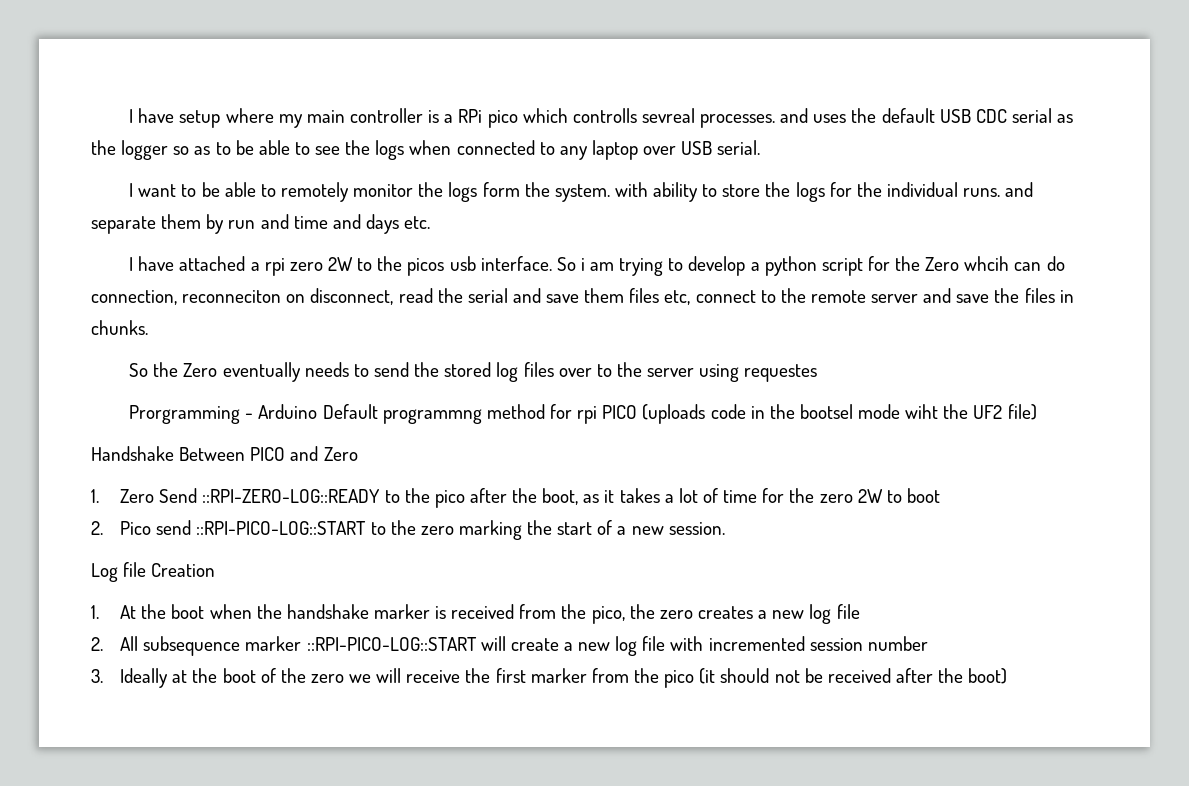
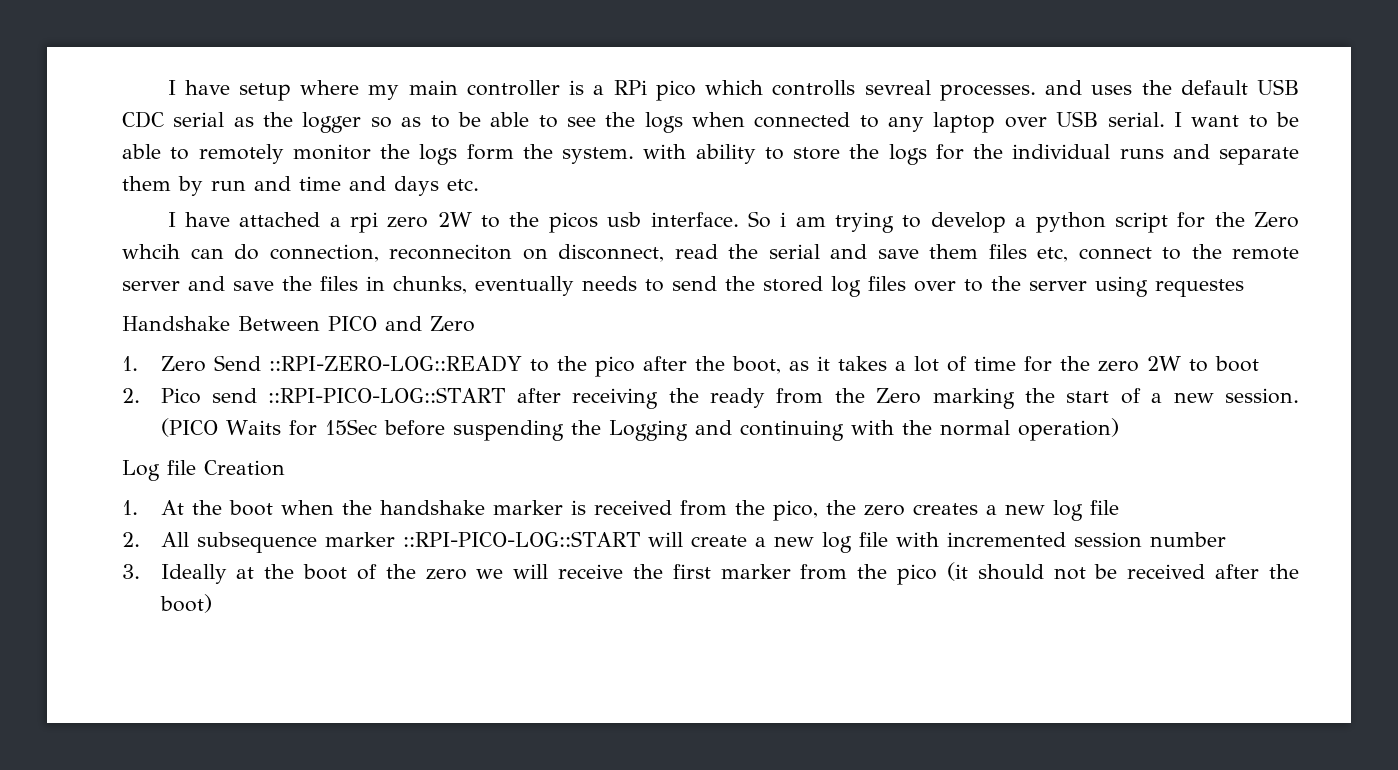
- I have setup where my main controller is a RPi pico which controlls sevreal processes. and uses the default USB CDC serial as the logger so as to be able to see the logs when connected to any laptop over USB serial.
- I want to be able to remotely monitor the logs form the system. with ability to store the logs for the individual runs. and separate them by run and time and days etc.
+ I have setup where my main controller is a RPi pico which controlls sevreal processes. and uses the default USB CDC serial as the logger so as to be able to see the logs when connected to any laptop over USB serial. I want to be able to remotely monitor the logs form the system. with ability to store the logs for the individual runs and separate them by run and time and days etc.
- So i am trying to develop a python script for the Zero whcih can do connection, reconneciton on disconnect, read the serial and save them files etc, connect to the remote server and save the files in chunks.
- So the Zero eventually needs to send the stored log files over to the server using requestes
+ So i am trying to develop a python script for the Zero whcih can do connection, reconneciton on disconnect, read the serial and save them files etc, connect to the remote server and save the files in chunks, eventually needs to send the stored log files over to the server using requestes
- Prorgramming - Arduino Default programmng method for rpi PICO (uploads code in the bootsel mode wiht the UF2 file)
- 2. Pico send ::RPI-PICO-LOG::START to the zero marking the start of a new session.
+ 2. Pico send ::RPI-PICO-LOG::START after receiving the ready from the Zero marking the start of a new session. (PICO Waits for 15Sec before suspending the Logging and continuing with the normal operation)

